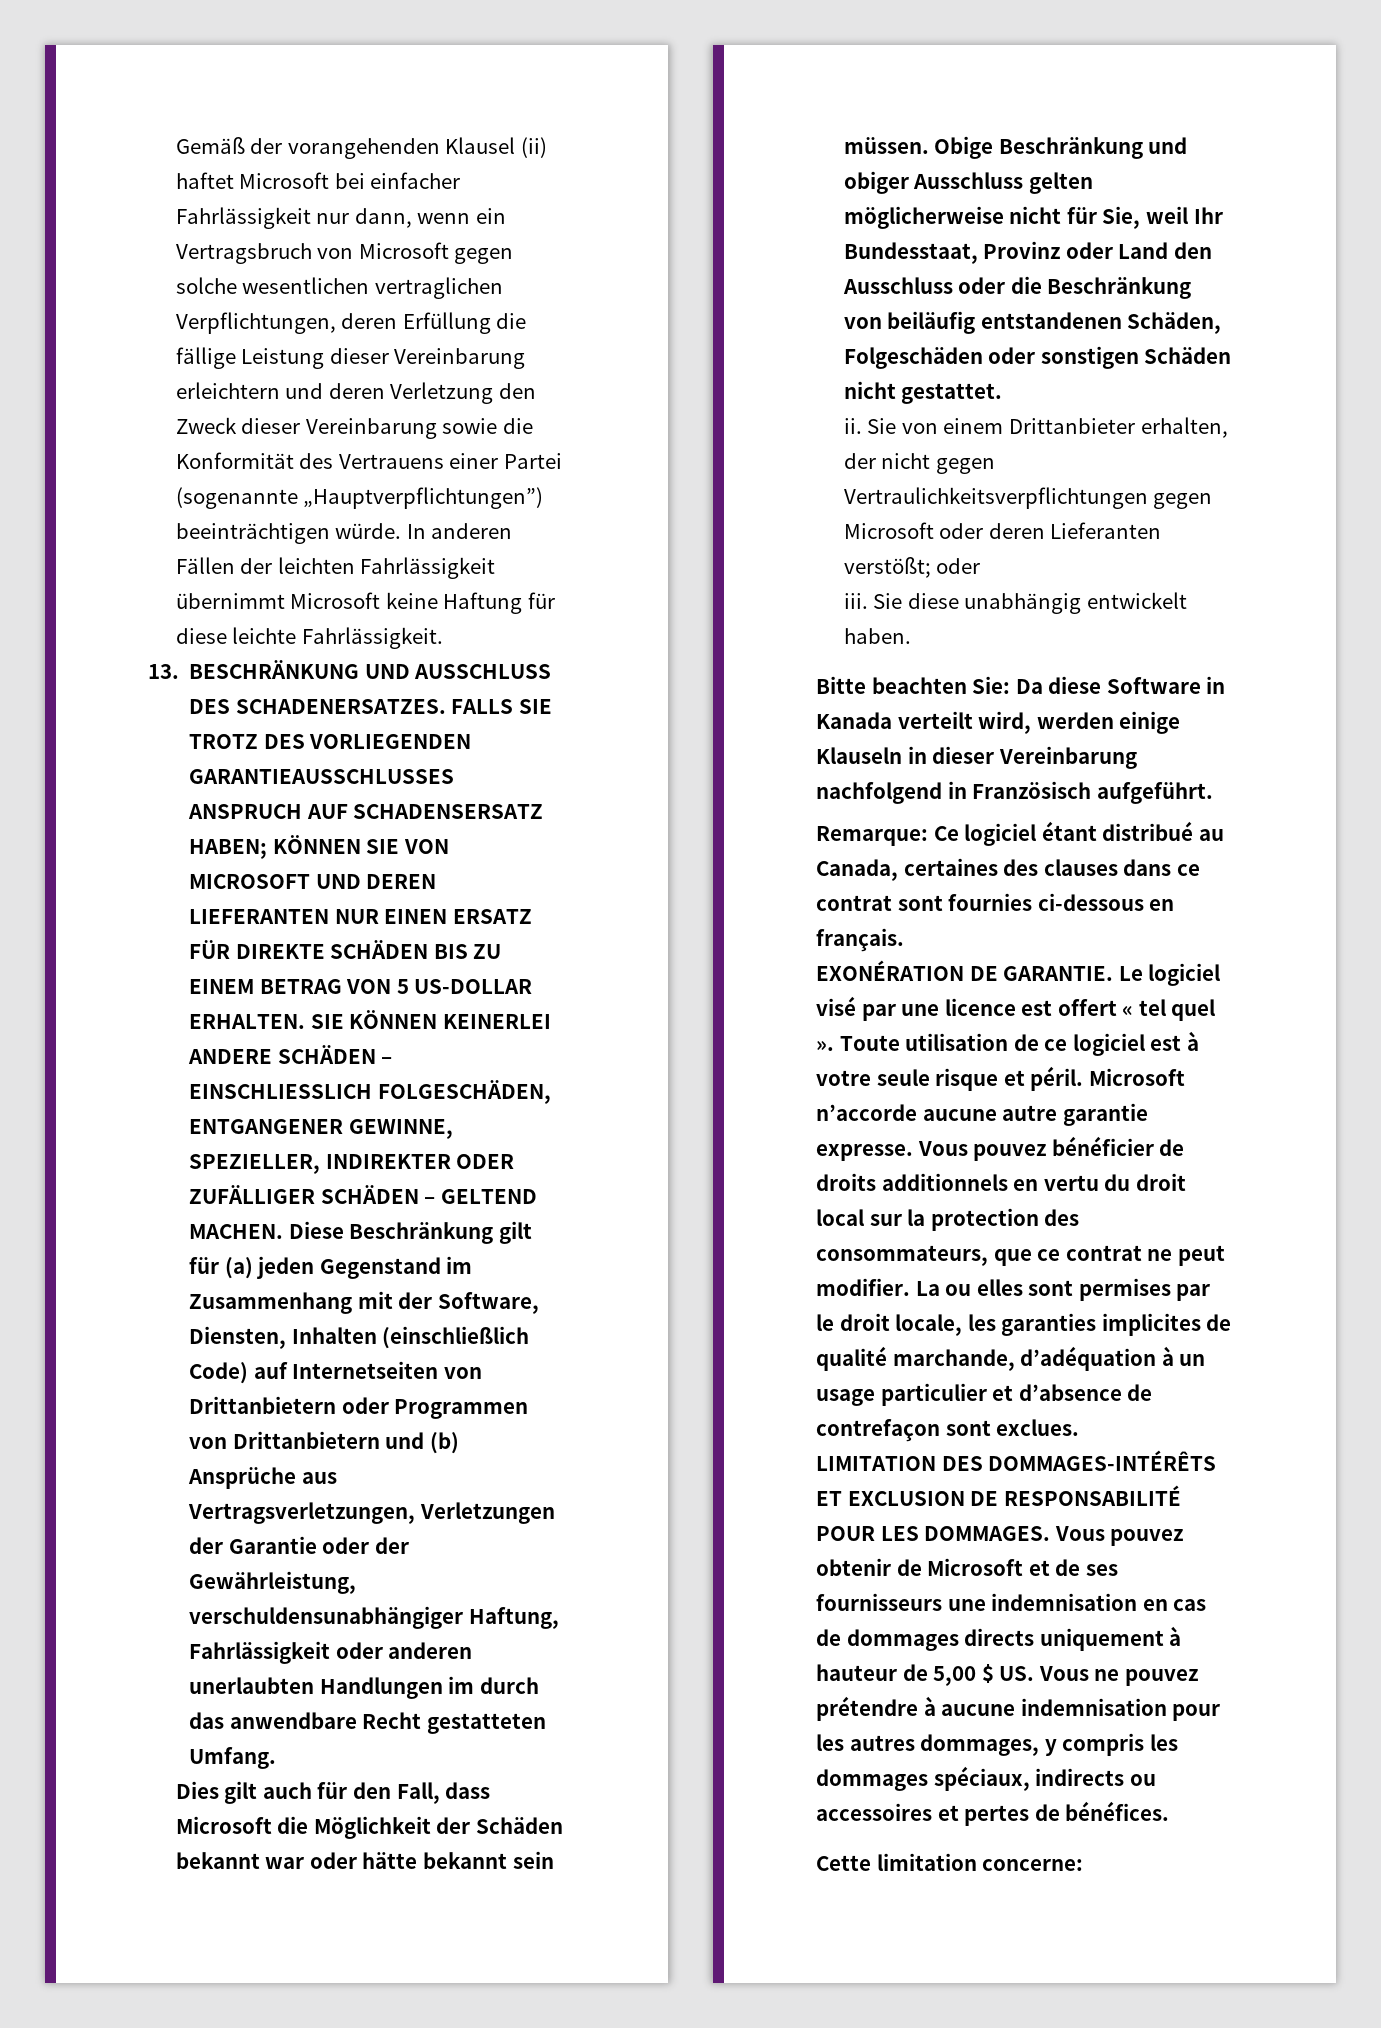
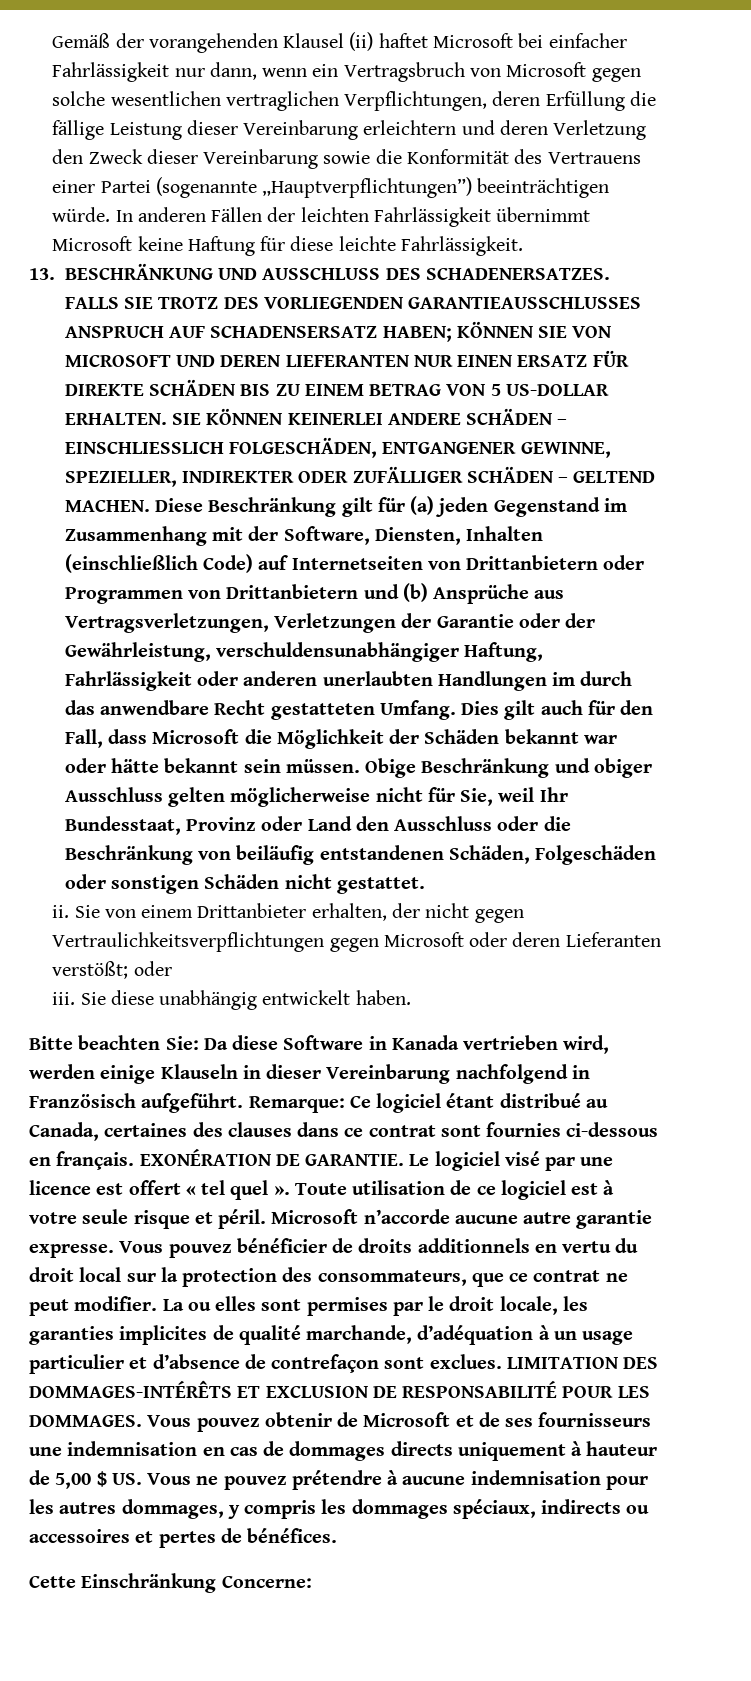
- Diese Beschränkung gilt für (a) jeden Gegenstand im Zusammenhang mit der Software, Diensten, Inhalten (einschließlich Code) auf Internetseiten von Drittanbietern oder Programmen von Drittanbietern und (b) Ansprüche aus Vertragsverletzungen, Verletzungen der Garantie oder der Gewährleistung, verschuldensunabhängiger Haftung, Fahrlässigkeit oder anderen unerlaubten Handlungen im durch das anwendbare Recht gestatteten Umfang.
- Dies gilt auch für den Fall, dass Microsoft die Möglichkeit der Schäden bekannt war oder hätte bekannt sein müssen.
+ Diese Beschränkung gilt für (a) jeden Gegenstand im Zusammenhang mit der Software, Diensten, Inhalten (einschließlich Code) auf Internetseiten von Drittanbietern oder Programmen von Drittanbietern und (b) Ansprüche aus Vertragsverletzungen, Verletzungen der Garantie oder der Gewährleistung, verschuldensunabhängiger Haftung, Fahrlässigkeit oder anderen unerlaubten Handlungen im durch das anwendbare Recht gestatteten Umfang. Dies gilt auch für den Fall, dass Microsoft die Möglichkeit der Schäden bekannt war oder hätte bekannt sein müssen.
- Bitte beachten Sie: Da diese Software in Kanada verteilt wird, werden einige Klauseln in dieser Vereinbarung nachfolgend in Französisch aufgeführt.
- Remarque: Ce logiciel étant distribué au Canada, certaines des clauses dans ce contrat sont fournies ci-dessous en français.
- EXONÉRATION DE GARANTIE.
+ Bitte beachten Sie: Da diese Software in Kanada vertrieben wird, werden einige Klauseln in dieser Vereinbarung nachfolgend in Französisch aufgeführt. Remarque: Ce logiciel étant distribué au Canada, certaines des clauses dans ce contrat sont fournies ci-dessous en français. EXONÉRATION DE GARANTIE.
- La ou elles sont permises par le droit locale, les garanties implicites de qualité marchande, d’adéquation à un usage particulier et d’absence de contrefaçon sont exclues.
- LIMITATION DES DOMMAGES-INTÉRÊTS ET EXCLUSION DE RESPONSABILITÉ POUR LES DOMMAGES.
+ La ou elles sont permises par le droit locale, les garanties implicites de qualité marchande, d’adéquation à un usage particulier et d’absence de contrefaçon sont exclues. LIMITATION DES DOMMAGES-INTÉRÊTS ET EXCLUSION DE RESPONSABILITÉ POUR LES DOMMAGES.
- Cette limitation concerne:
+ Cette Einschränkung Concerne:

